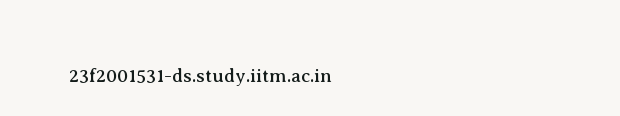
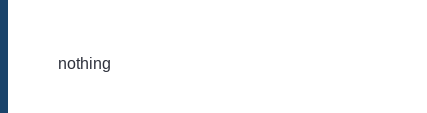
- 23f2001531-ds.study.iitm.ac.in
+ nothing

